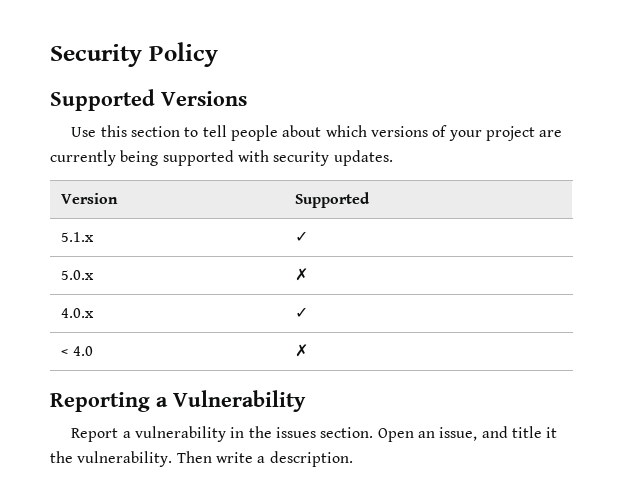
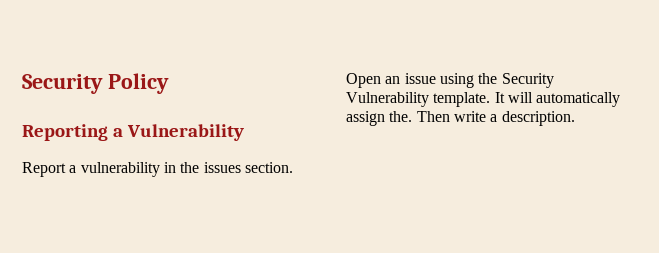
- Supported Versions
- Use this section to tell people about which versions of your project are currently being supported with security updates.
- Version | Supported
- 5.1.x | ✓
- 5.0.x | ✗
- 4.0.x | ✓
- < 4.0 | ✗
- Open an issue, and title it the vulnerability.
+ Open an issue using the Security Vulnerability template. It will automatically assign the.

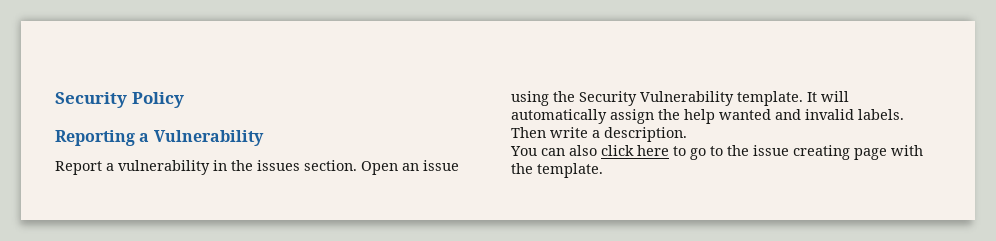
- It will automatically assign the. Then write a description.
+ It will automatically assign the help wanted and invalid labels. Then write a description.
+ You can also click here to go to the issue creating page with the template.

